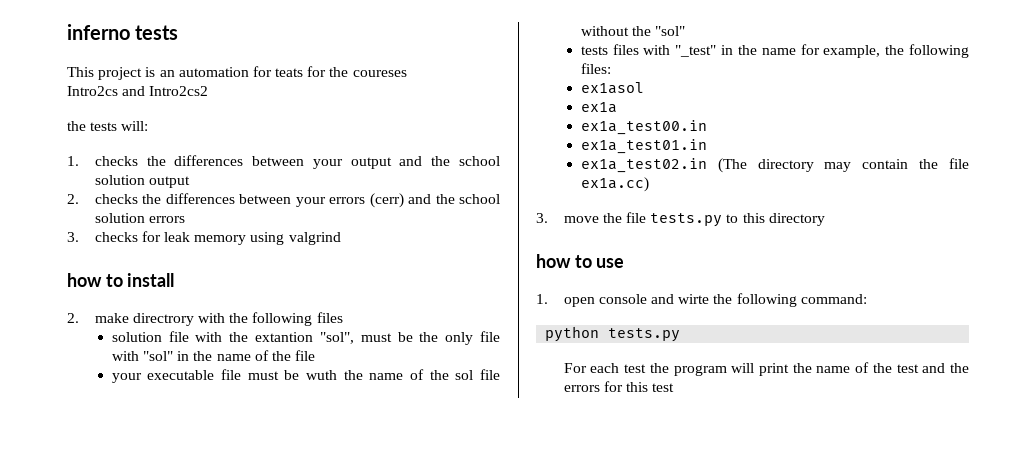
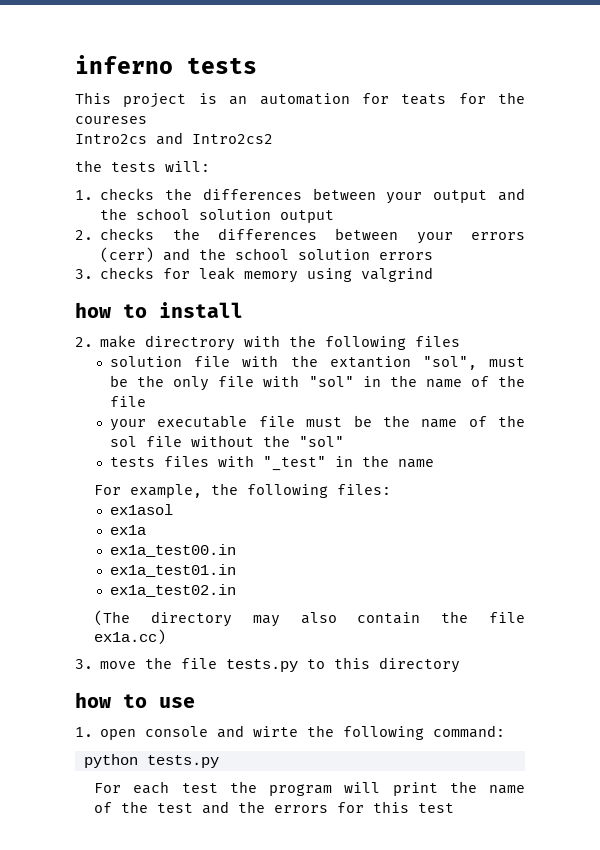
- your executable file must be wuth the name of the sol file without the "sol"
+ your executable file must be the name of the sol file without the "sol"
- tests files with "_test" in the name for example, the following files:
+ tests files with "_test" in the name
+ For example, the following files:
- ex1a_test02.in (The directory may contain the file ex1a.cc)
+ ex1a_test02.in
+ (The directory may also contain the file ex1a.cc)

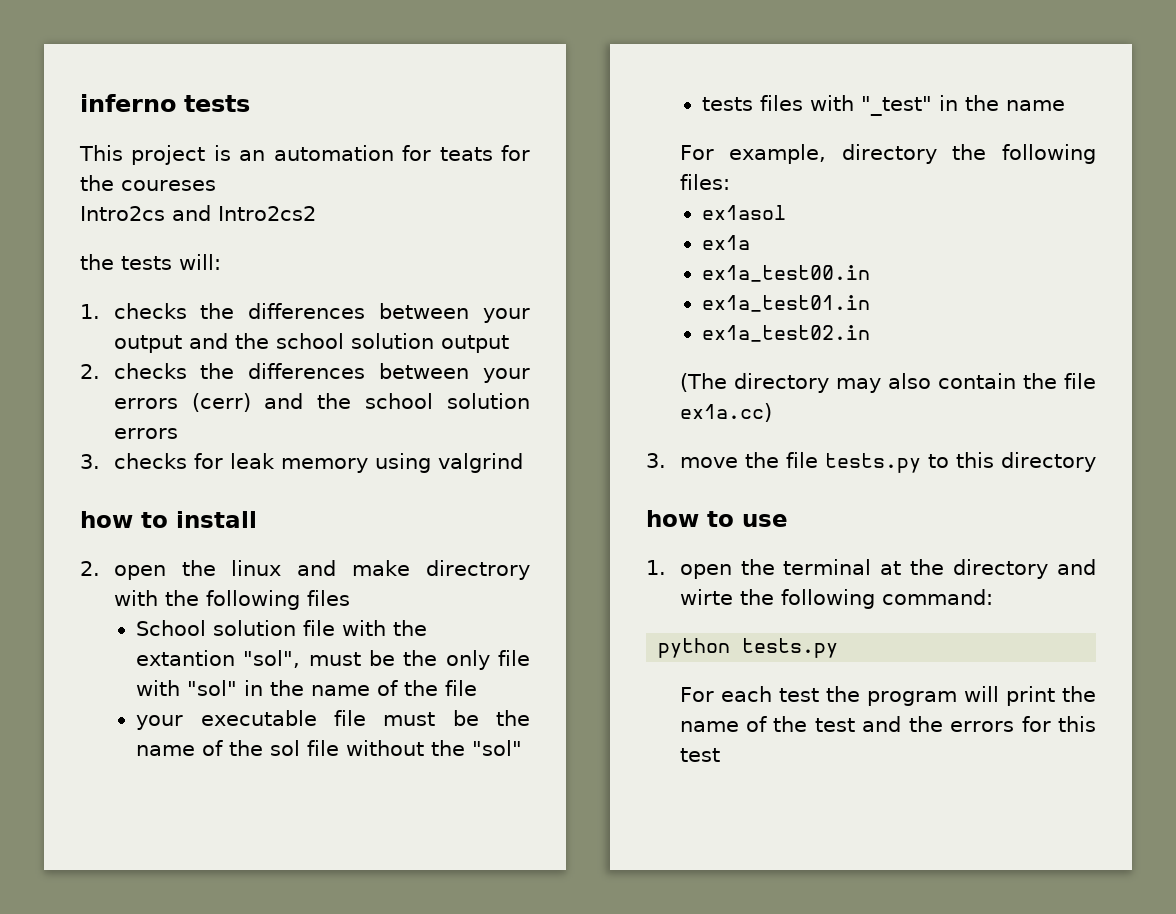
- 2. make directrory with the following files
+ 2. open the linux and make directrory with the following files
- solution file with the extantion "sol", must be the only file with "sol" in the name of the file
+ School solution file with the extantion "sol", must be the only file with "sol" in the name of the file
- For example, the following files:
+ For example, directory the following files:
- 1. open console and wirte the following command:
+ 1. open the terminal at the directory and wirte the following command:

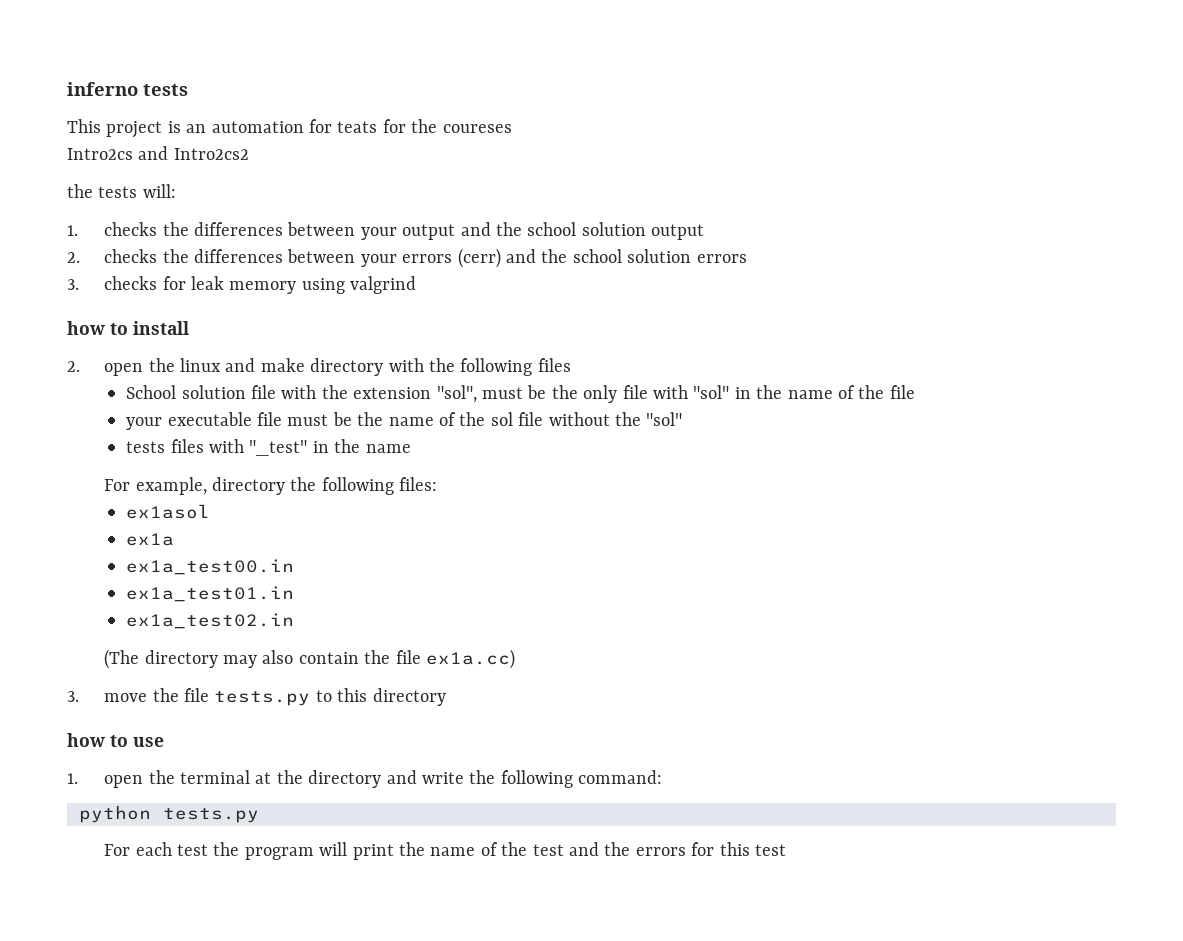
- 2. open the linux and make directrory with the following files
+ 2. open the linux and make directory with the following files
- School solution file with the extantion "sol", must be the only file with "sol" in the name of the file
+ School solution file with the extension "sol", must be the only file with "sol" in the name of the file
- 1. open the terminal at the directory and wirte the following command:
+ 1. open the terminal at the directory and write the following command:

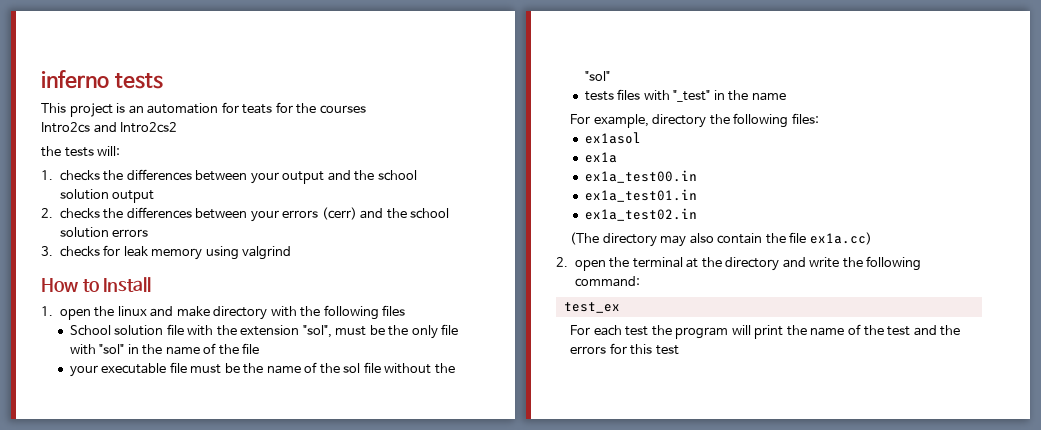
- This project is an automation for teats for the coureses
+ This project is an automation for teats for the courses
- how to install
- 2. open the linux and make directory with the following files
+ How to Install
+ 1. open the linux and make directory with the following files
- 3. move the file tests.py to this directory
- how to use
- 1. open the terminal at the directory and write the following command:
+ 2. open the terminal at the directory and write the following command:
- python tests.py
+ test_ex

